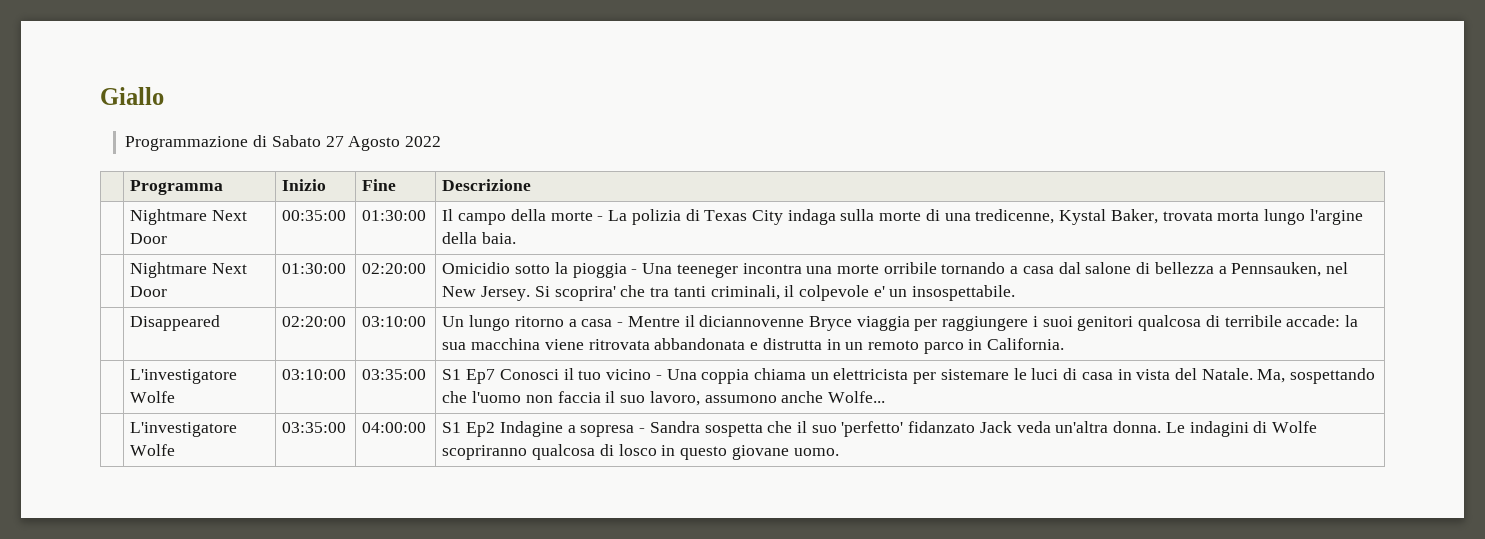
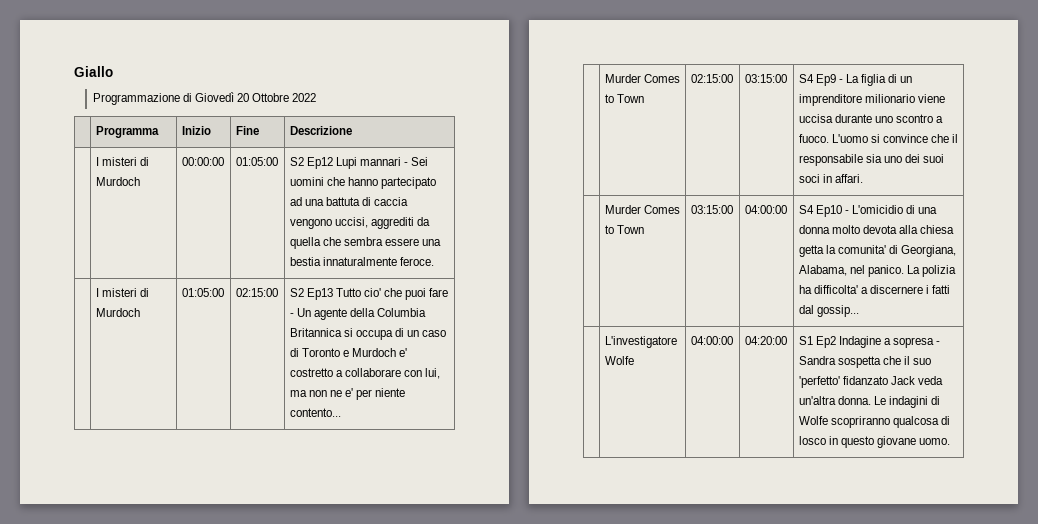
- Programmazione di Sabato 27 Agosto 2022
+ Programmazione di Giovedì 20 Ottobre 2022
- | Nightmare Next Door | 00:35:00 | 01:30:00 | Il campo della morte - La polizia di Texas City indaga sulla morte di una tredicenne, Kystal Baker, trovata morta lungo l'argine della baia.
- | Nightmare Next Door | 01:30:00 | 02:20:00 | Omicidio sotto la pioggia - Una teeneger incontra una morte orribile tornando a casa dal salone di bellezza a Pennsauken, nel New Jersey. Si scoprira' che tra tanti criminali, il colpevole e' un insospettabile.
- | Disappeared | 02:20:00 | 03:10:00 | Un lungo ritorno a casa - Mentre il diciannovenne Bryce viaggia per raggiungere i suoi genitori qualcosa di terribile accade: la sua macchina viene ritrovata abbandonata e distrutta in un remoto parco in California.
- | L'investigatore Wolfe | 03:10:00 | 03:35:00 | S1 Ep7 Conosci il tuo vicino - Una coppia chiama un elettricista per sistemare le luci di casa in vista del Natale. Ma, sospettando che l'uomo non faccia il suo lavoro, assumono anche Wolfe...
- | L'investigatore Wolfe | 03:35:00 | 04:00:00 | S1 Ep2 Indagine a sopresa - Sandra sospetta che il suo 'perfetto' fidanzato Jack veda un'altra donna. Le indagini di Wolfe scopriranno qualcosa di losco in questo giovane uomo.
+ | I misteri di Murdoch | 00:00:00 | 01:05:00 | S2 Ep12 Lupi mannari - Sei uomini che hanno partecipato ad una battuta di caccia vengono uccisi, aggrediti da quella che sembra essere una bestia innaturalmente feroce.
+ | I misteri di Murdoch | 01:05:00 | 02:15:00 | S2 Ep13 Tutto cio' che puoi fare - Un agente della Columbia Britannica si occupa di un caso di Toronto e Murdoch e' costretto a collaborare con lui, ma non ne e' per niente contento...
+ | Murder Comes to Town | 02:15:00 | 03:15:00 | S4 Ep9 - La figlia di un imprenditore milionario viene uccisa durante uno scontro a fuoco. L'uomo si convince che il responsabile sia uno dei suoi soci in affari.
+ | Murder Comes to Town | 03:15:00 | 04:00:00 | S4 Ep10 - L'omicidio di una donna molto devota alla chiesa getta la comunita' di Georgiana, Alabama, nel panico. La polizia ha difficolta' a discernere i fatti dal gossip...
+ | L'investigatore Wolfe | 04:00:00 | 04:20:00 | S1 Ep2 Indagine a sopresa - Sandra sospetta che il suo 'perfetto' fidanzato Jack veda un'altra donna. Le indagini di Wolfe scopriranno qualcosa di losco in questo giovane uomo.

